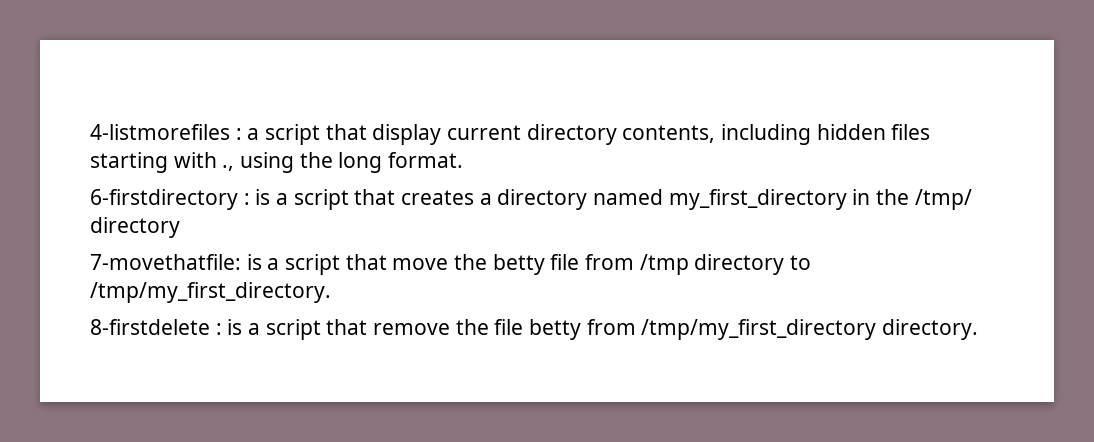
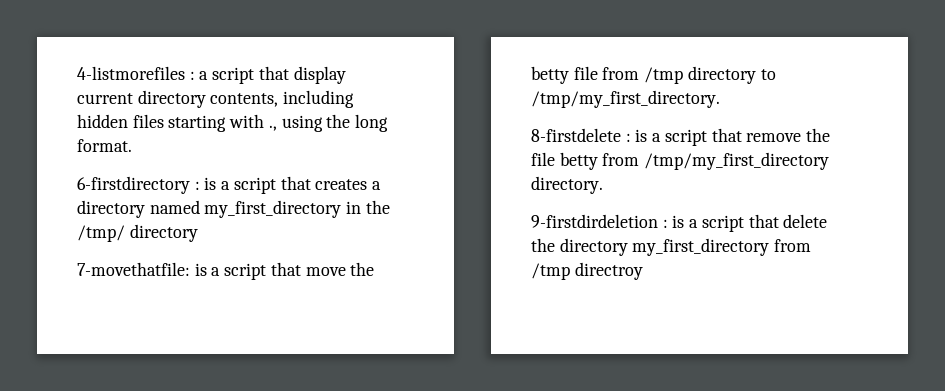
+ 9-firstdirdeletion : is a script that delete the directory my_first_directory from /tmp directroy

